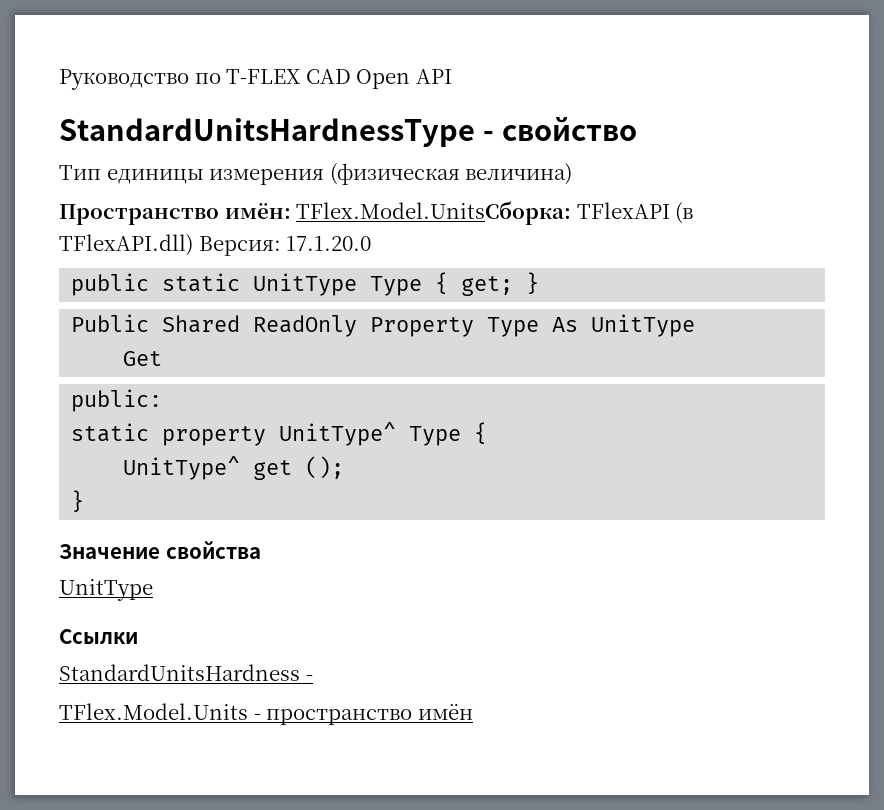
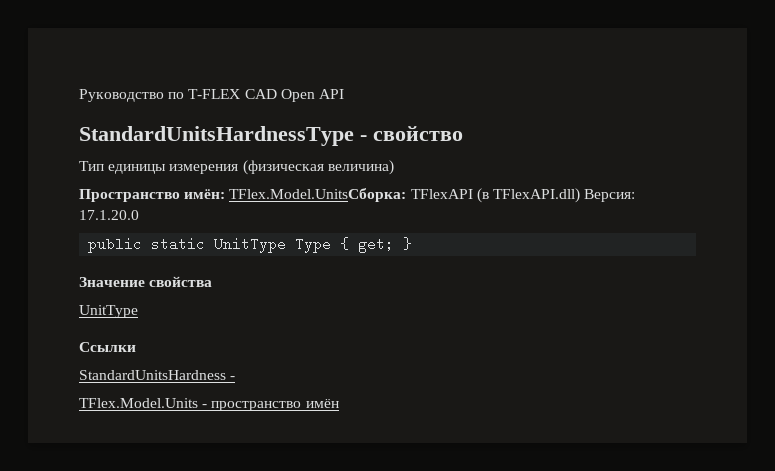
- Public Shared ReadOnly Property Type As UnitType
- Get
- public:
- static property UnitType^ Type {
- UnitType^ get ();
- }

